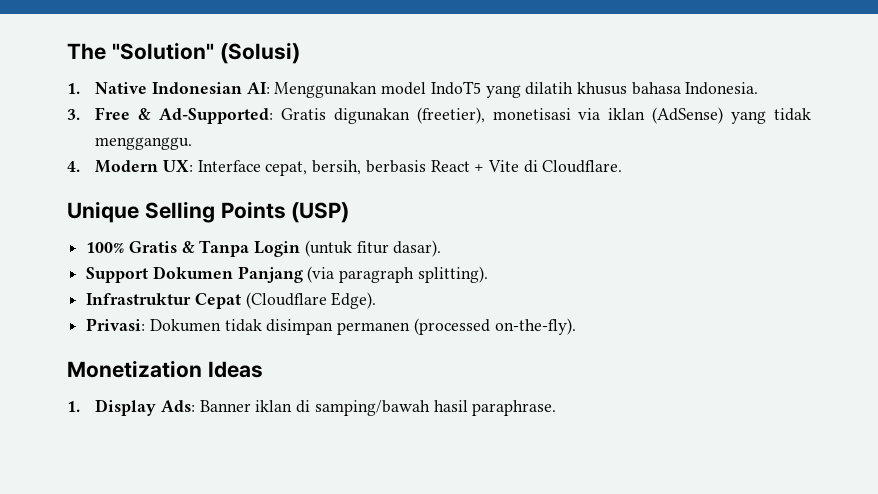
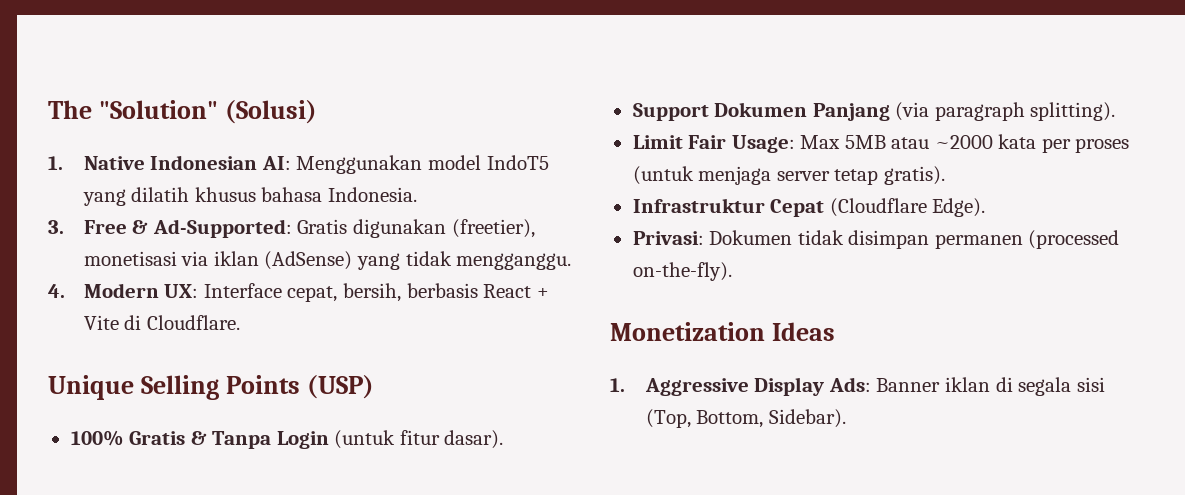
+ Limit Fair Usage: Max 5MB atau ~2000 kata per proses (untuk menjaga server tetap gratis).
- 1. Display Ads: Banner iklan di samping/bawah hasil paraphrase.
+ 1. Aggressive Display Ads: Banner iklan di segala sisi (Top, Bottom, Sidebar).

